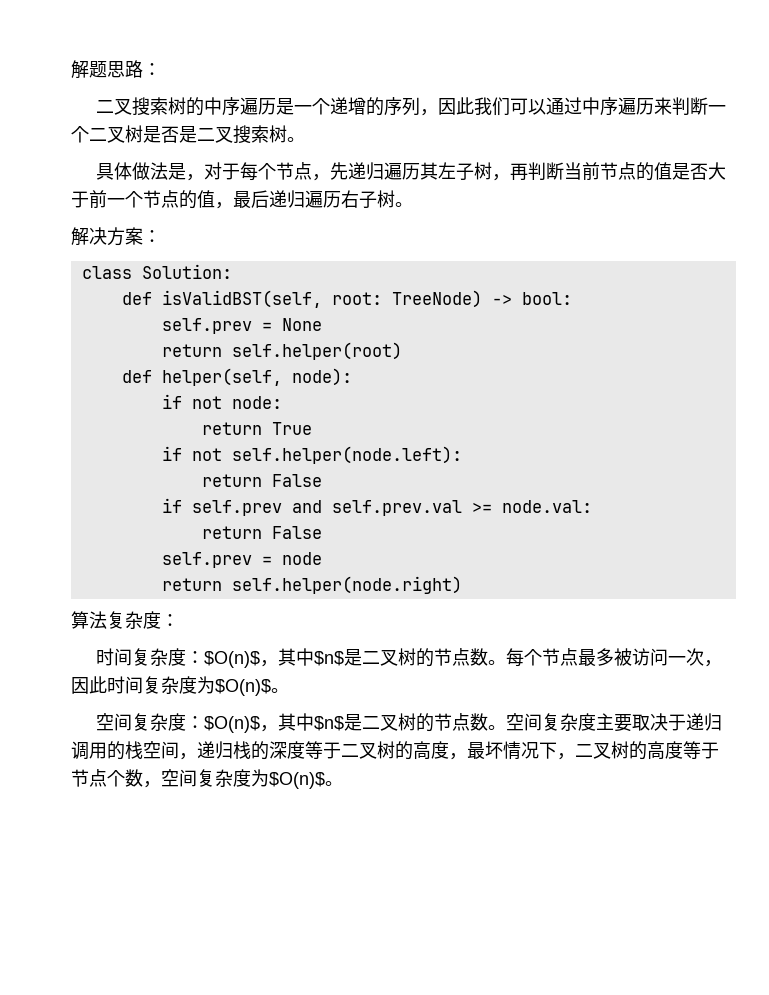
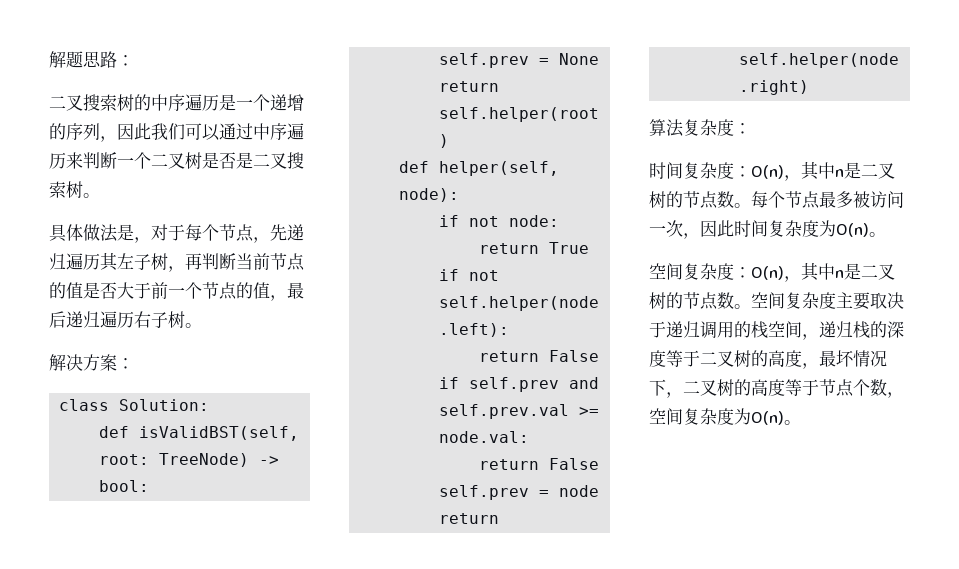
- 时间复杂度：$O(n)$，其中$n$是二叉树的节点数。
+ 时间复杂度：O(n)，其中n是二叉树的节点数。
- 每个节点最多被访问一次，因此时间复杂度为$O(n)$。
+ 每个节点最多被访问一次，因此时间复杂度为O(n)。
- 空间复杂度：$O(n)$，其中$n$是二叉树的节点数。
+ 空间复杂度：O(n)，其中n是二叉树的节点数。
- 空间复杂度主要取决于递归调用的栈空间，递归栈的深度等于二叉树的高度，最坏情况下，二叉树的高度等于节点个数，空间复杂度为$O(n)$。
+ 空间复杂度主要取决于递归调用的栈空间，递归栈的深度等于二叉树的高度，最坏情况下，二叉树的高度等于节点个数，空间复杂度为O(n)。

